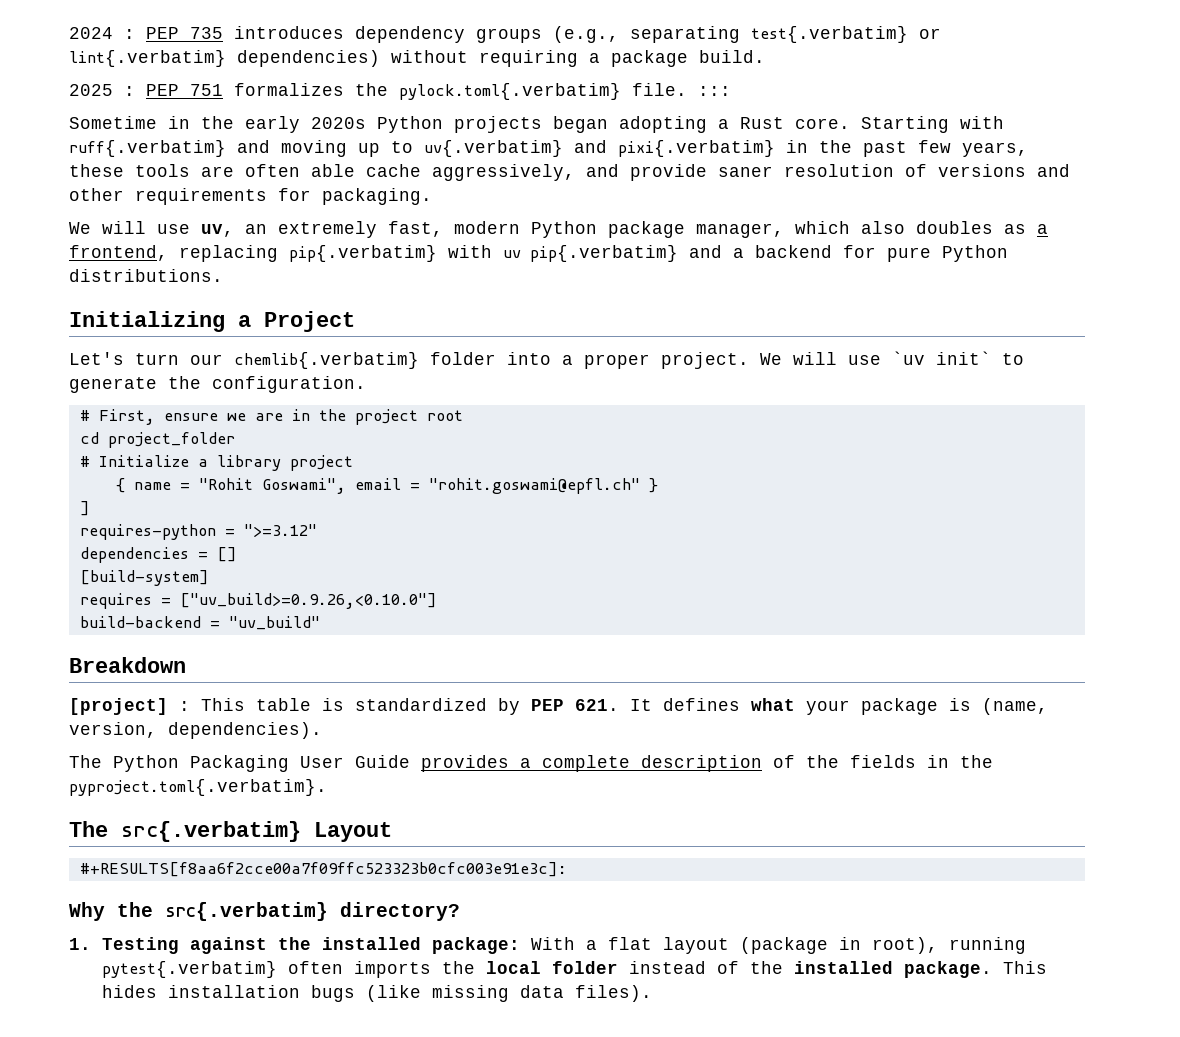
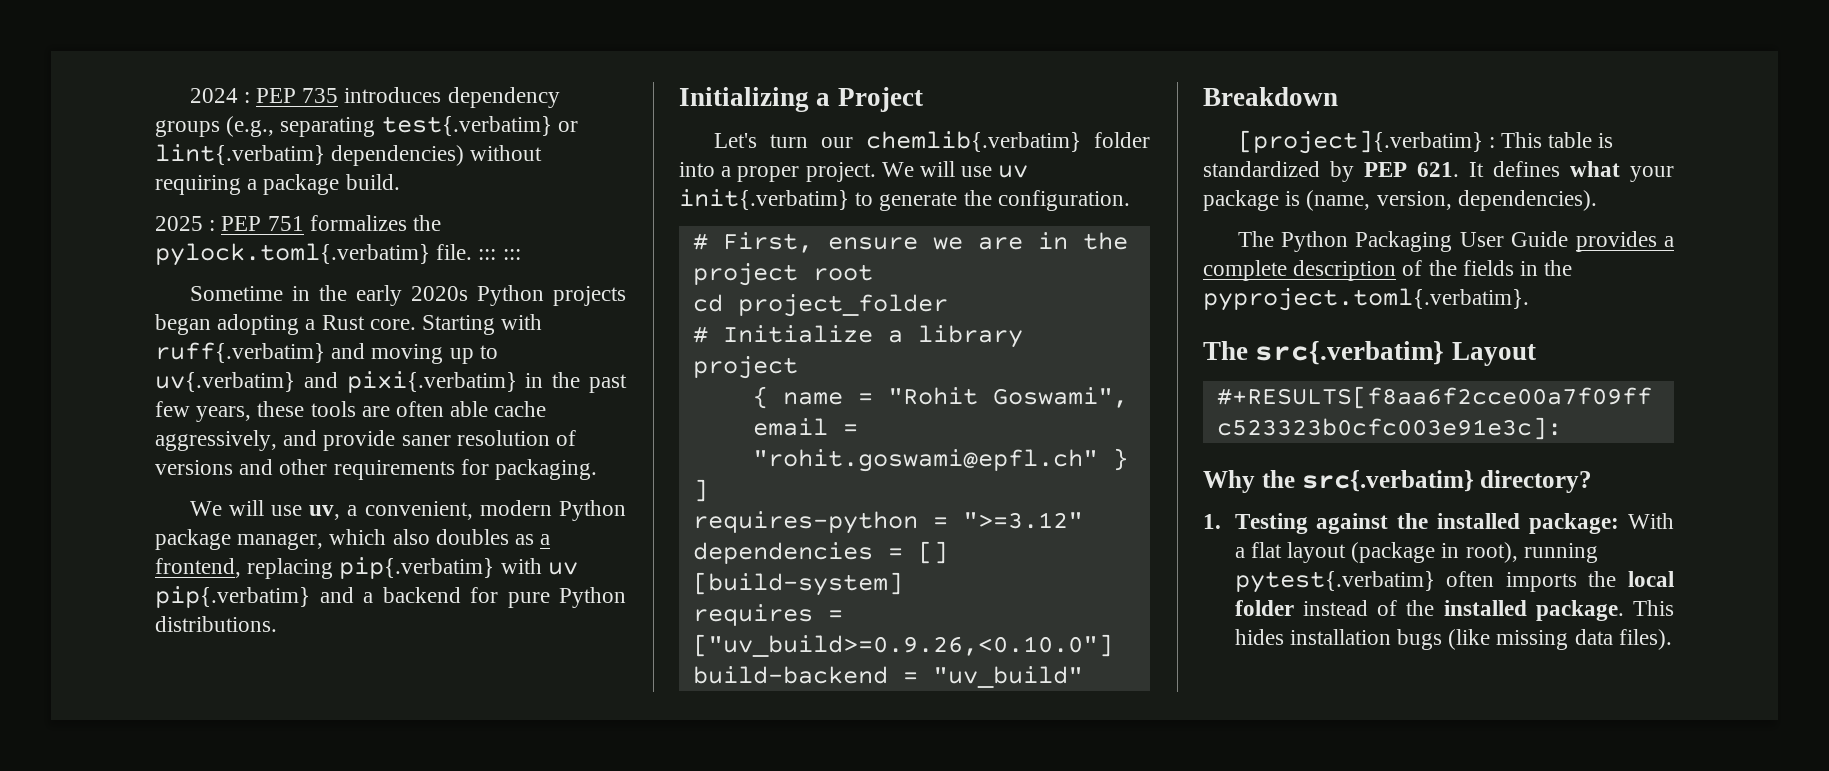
- 2025 : PEP 751 formalizes the pylock.toml{.verbatim} file. :::
+ 2025 : PEP 751 formalizes the pylock.toml{.verbatim} file. ::: :::
- We will use uv, an extremely fast, modern Python package manager, which also doubles as a frontend, replacing pip{.verbatim} with uv pip{.verbatim} and a backend for pure Python distributions.
+ We will use uv, a convenient, modern Python package manager, which also doubles as a frontend, replacing pip{.verbatim} with uv pip{.verbatim} and a backend for pure Python distributions.
- We will use `uv init` to generate the configuration.
+ We will use uv init{.verbatim} to generate the configuration.
- [project] : This table is standardized by PEP 621. It defines what your package is (name, version, dependencies).
+ [project]{.verbatim} : This table is standardized by PEP 621. It defines what your package is (name, version, dependencies).

